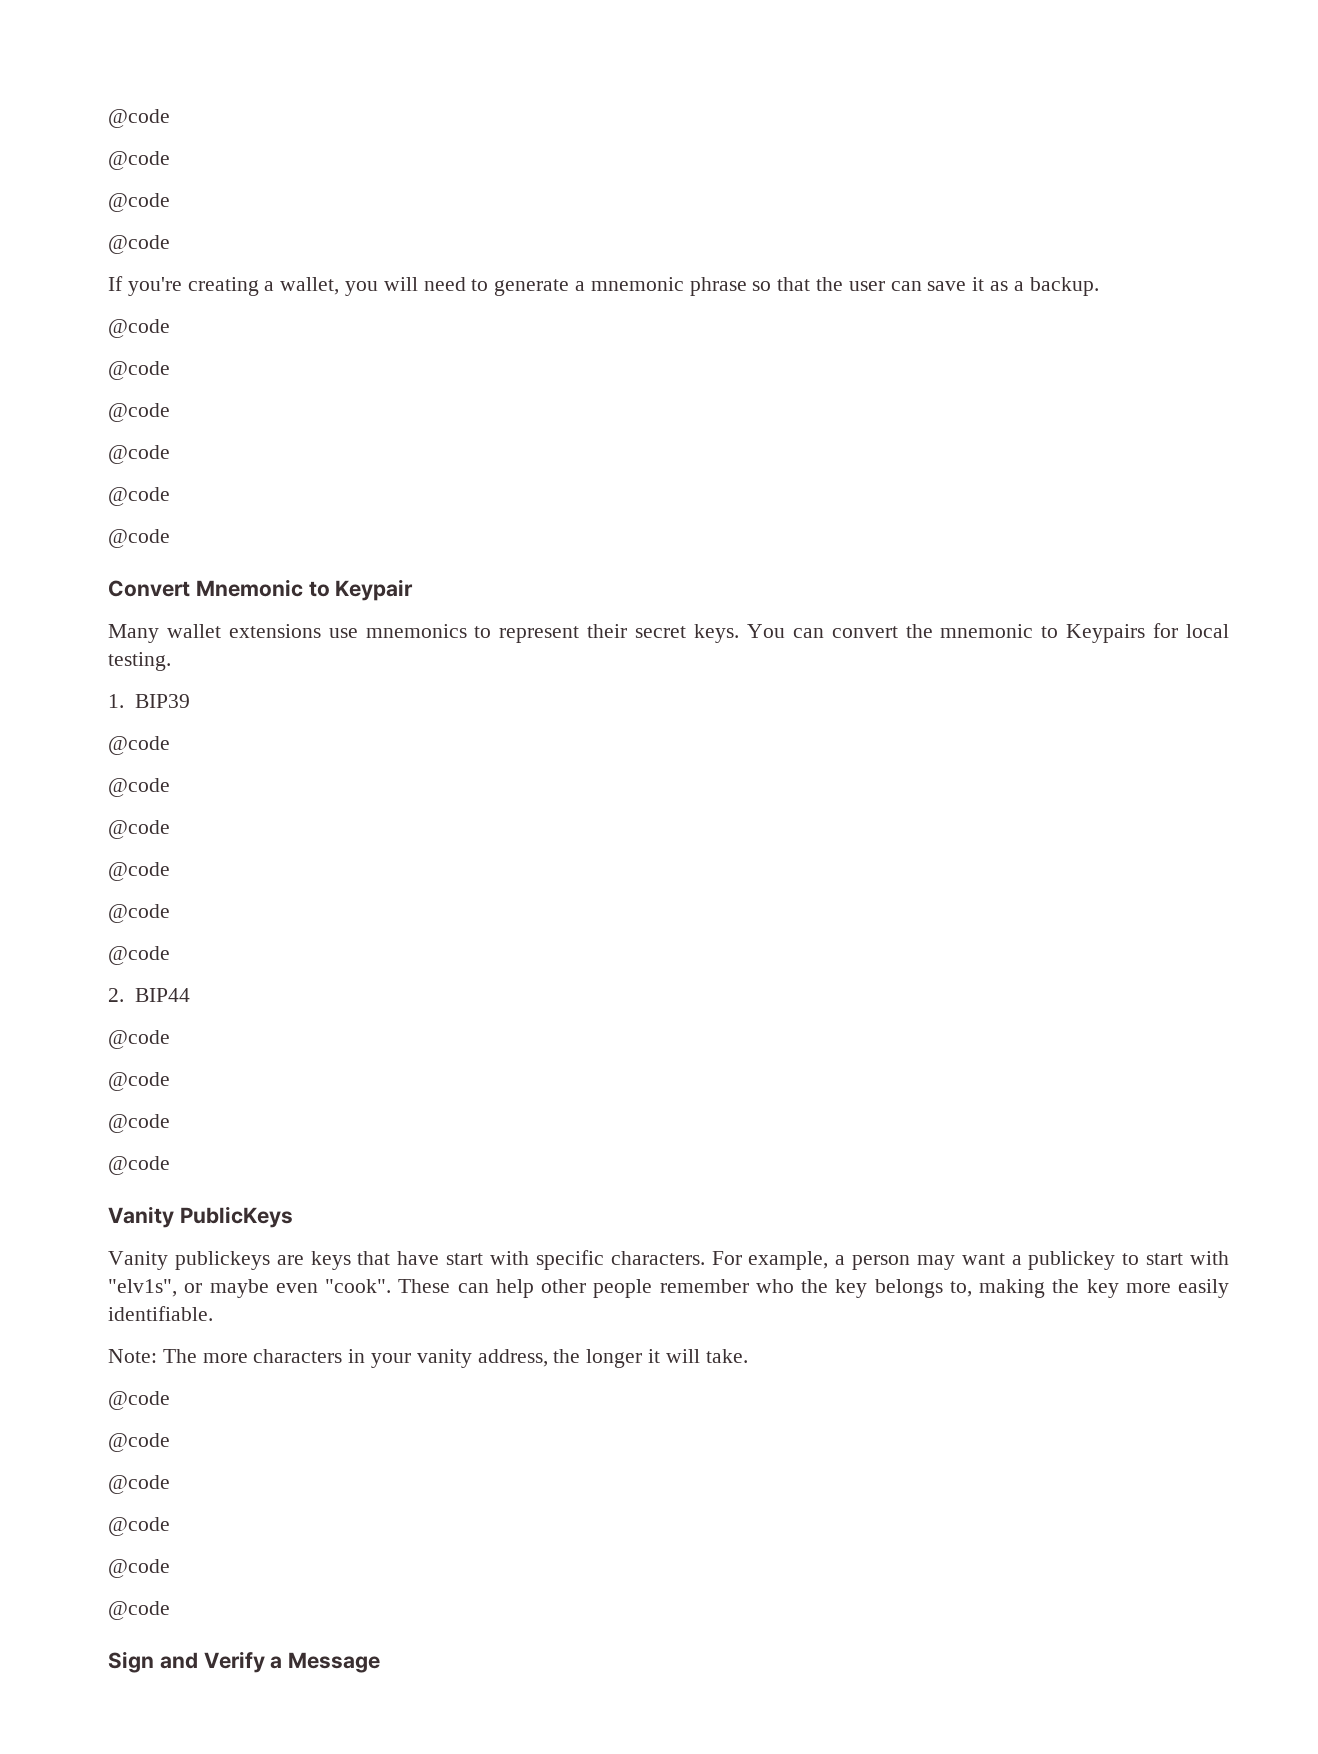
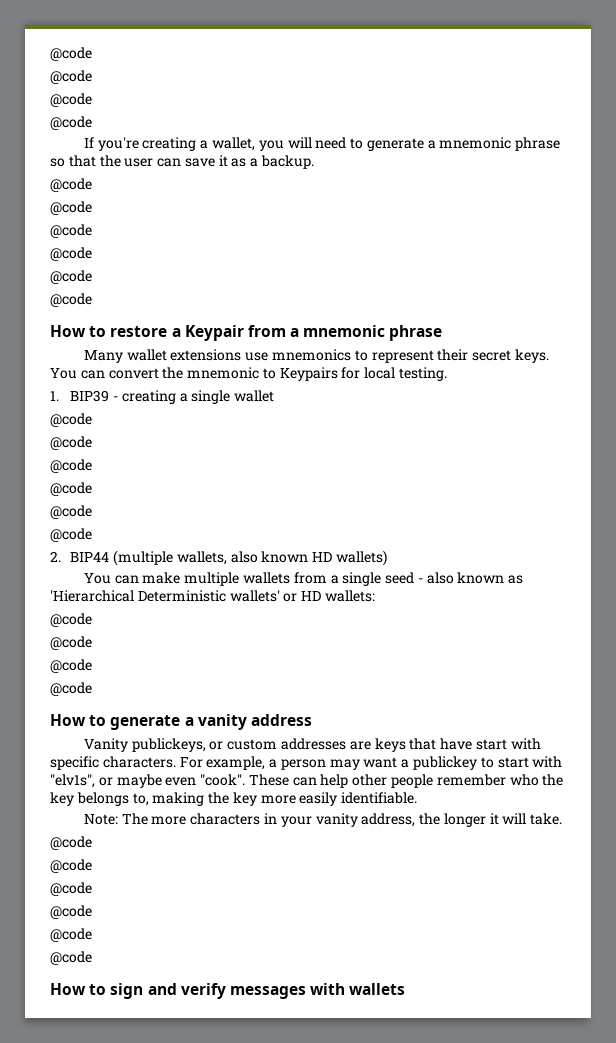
- Convert Mnemonic to Keypair
+ How to restore a Keypair from a mnemonic phrase
- 1. BIP39
+ 1. BIP39 - creating a single wallet
- 2. BIP44
+ 2. BIP44 (multiple wallets, also known HD wallets)
+ You can make multiple wallets from a single seed - also known as 'Hierarchical Deterministic wallets' or HD wallets:
  @code
  @code
  @code
  @code
- Vanity PublicKeys
- Vanity publickeys are keys that have start with specific characters.
+ How to generate a vanity address
+ Vanity publickeys, or custom addresses are keys that have start with specific characters.
- Sign and Verify a Message
+ How to sign and verify messages with wallets

